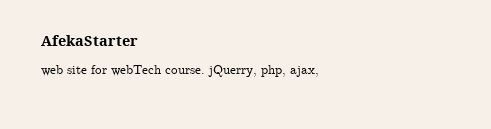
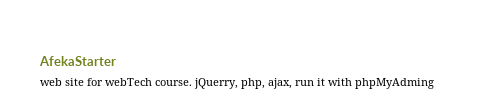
- web site for webTech course. jQuerry, php, ajax,
+ web site for webTech course. jQuerry, php, ajax, run it with phpMyAdming

